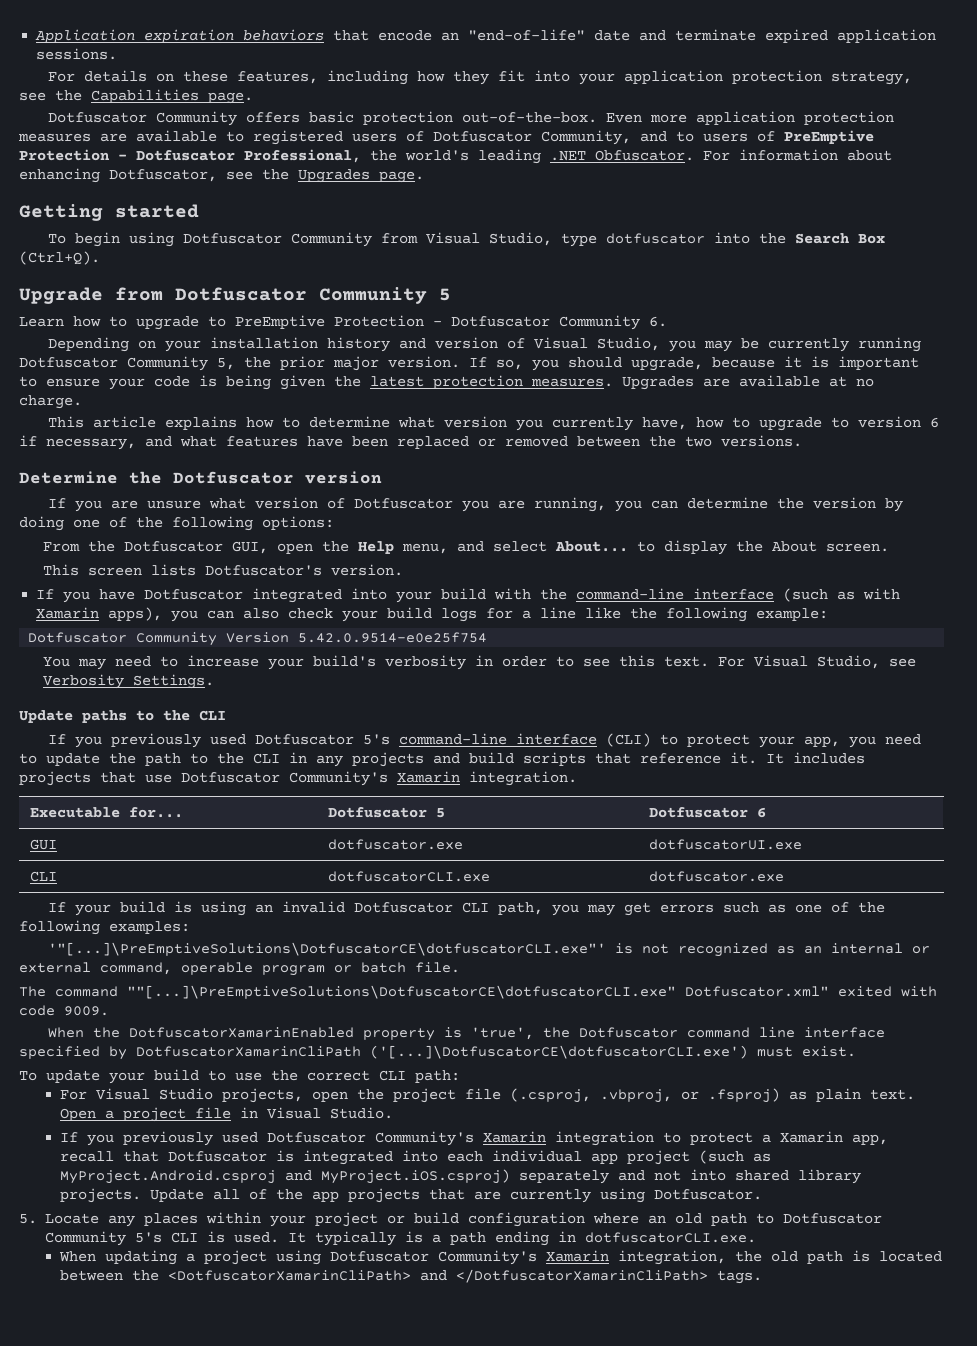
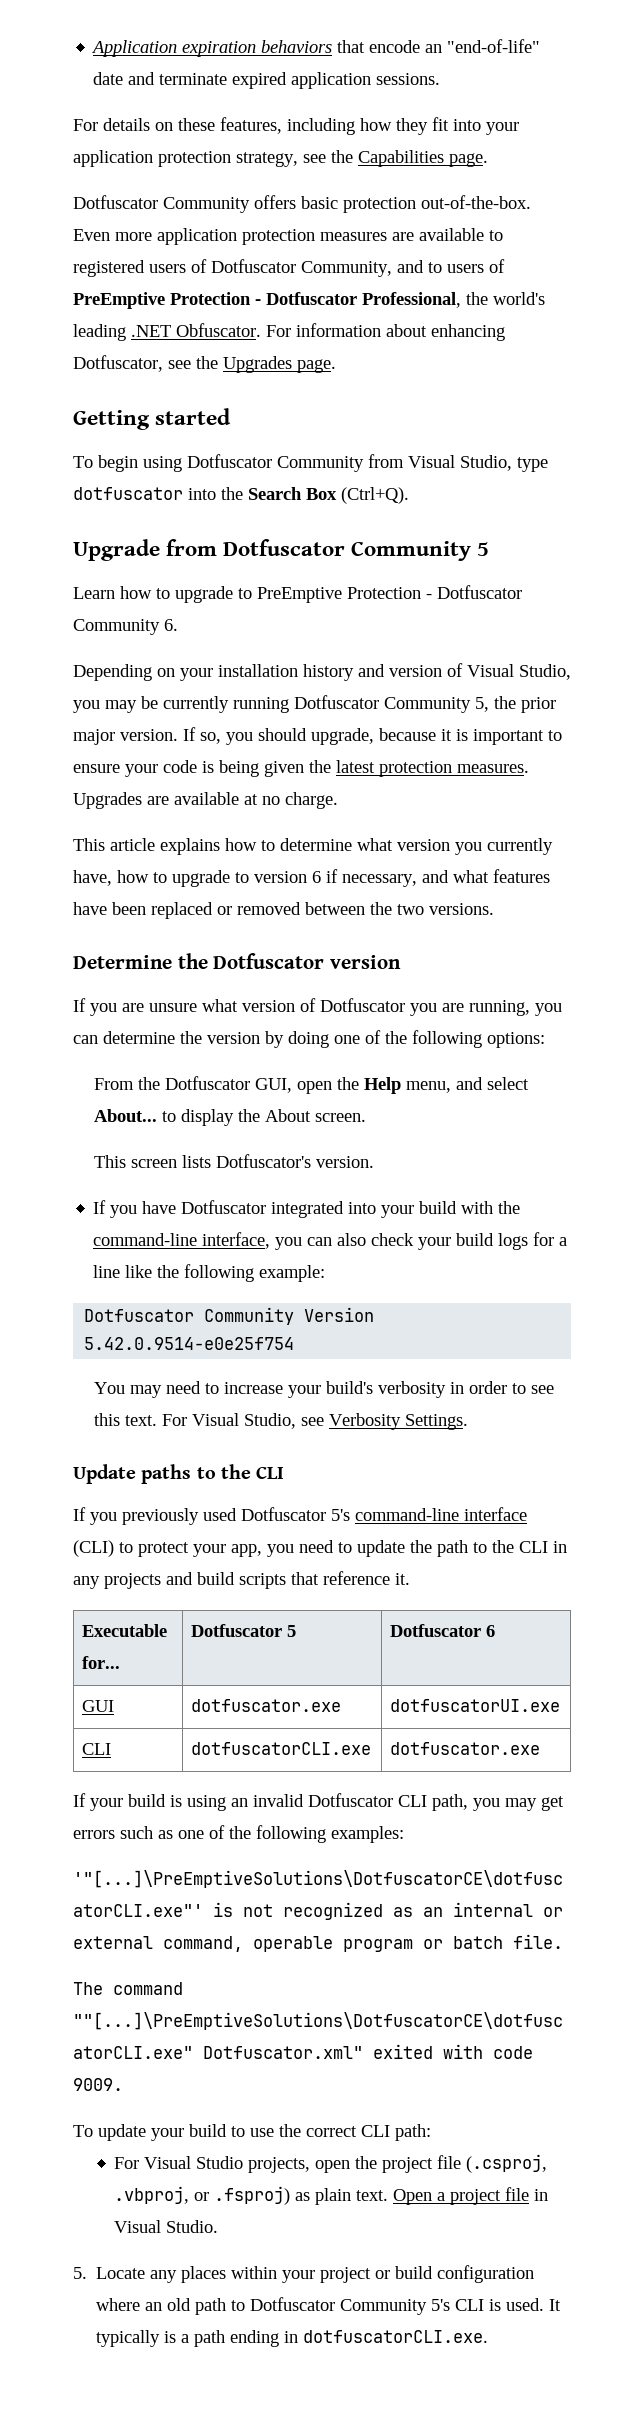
- If you have Dotfuscator integrated into your build with the command-line interface (such as with Xamarin apps), you can also check your build logs for a line like the following example:
+ If you have Dotfuscator integrated into your build with the command-line interface, you can also check your build logs for a line like the following example:
- It includes projects that use Dotfuscator Community's Xamarin integration.
- When the DotfuscatorXamarinEnabled property is 'true', the Dotfuscator command line interface specified by DotfuscatorXamarinCliPath ('[...]\DotfuscatorCE\dotfuscatorCLI.exe') must exist.
- If you previously used Dotfuscator Community's Xamarin integration to protect a Xamarin app, recall that Dotfuscator is integrated into each individual app project (such as MyProject.Android.csproj and MyProject.iOS.csproj) separately and not into shared library projects. Update all of the app projects that are currently using Dotfuscator.
- When updating a project using Dotfuscator Community's Xamarin integration, the old path is located between the <DotfuscatorXamarinCliPath> and </DotfuscatorXamarinCliPath> tags.

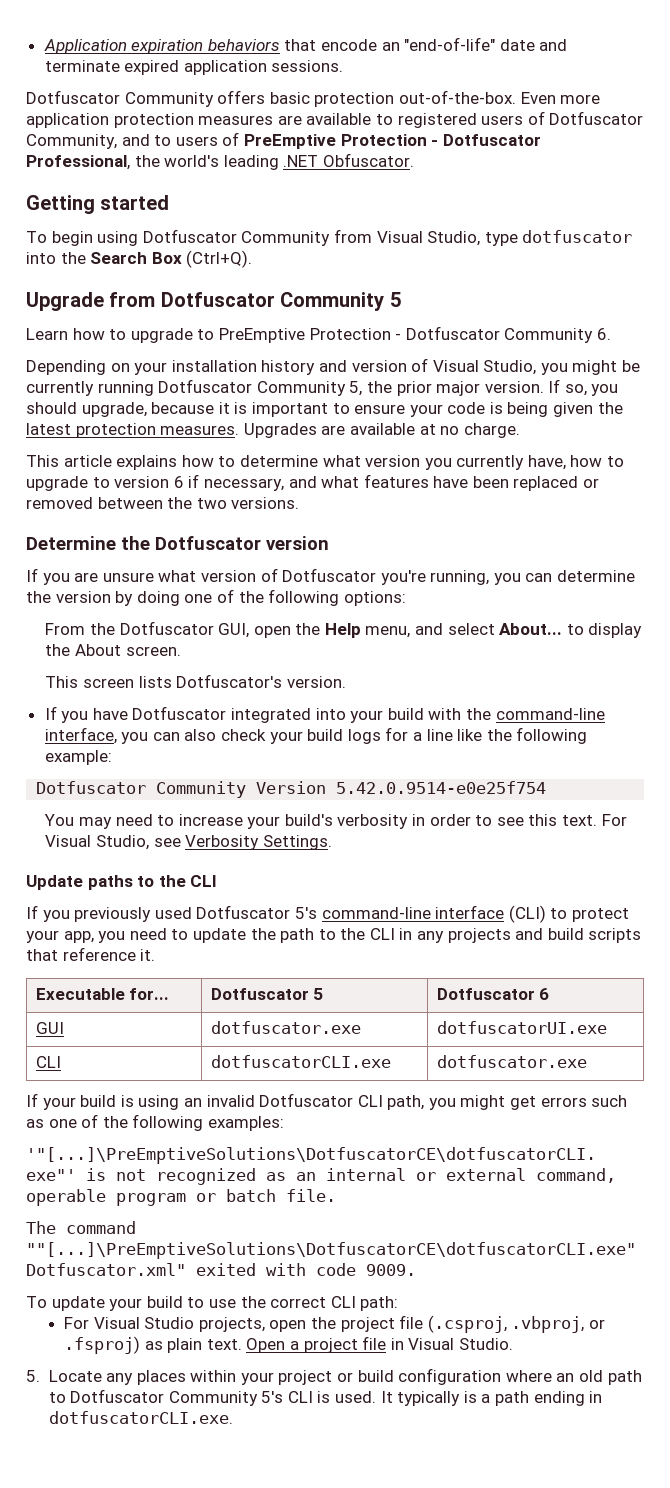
- For details on these features, including how they fit into your application protection strategy, see the Capabilities page.
- For information about enhancing Dotfuscator, see the Upgrades page.
- Depending on your installation history and version of Visual Studio, you may be currently running Dotfuscator Community 5, the prior major version.
+ Depending on your installation history and version of Visual Studio, you might be currently running Dotfuscator Community 5, the prior major version.
- If you are unsure what version of Dotfuscator you are running, you can determine the version by doing one of the following options:
+ If you are unsure what version of Dotfuscator you're running, you can determine the version by doing one of the following options:
- If your build is using an invalid Dotfuscator CLI path, you may get errors such as one of the following examples:
+ If your build is using an invalid Dotfuscator CLI path, you might get errors such as one of the following examples:

